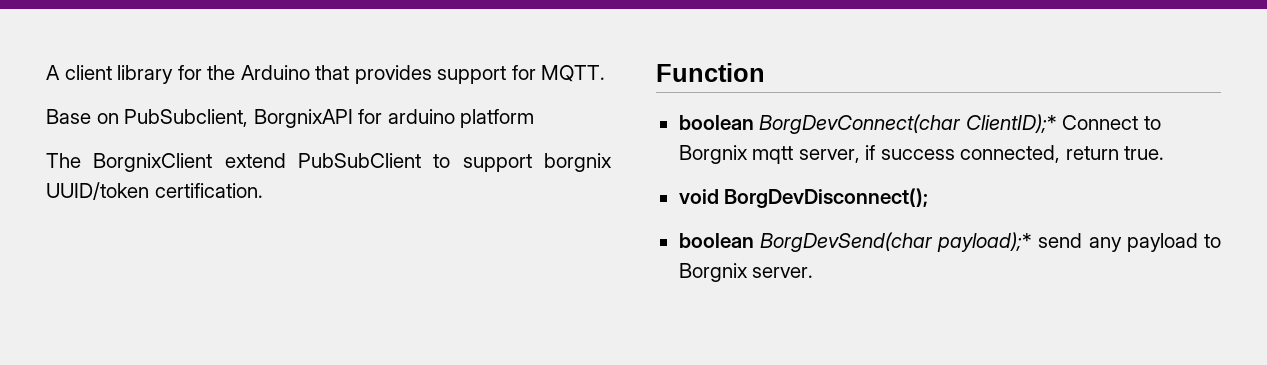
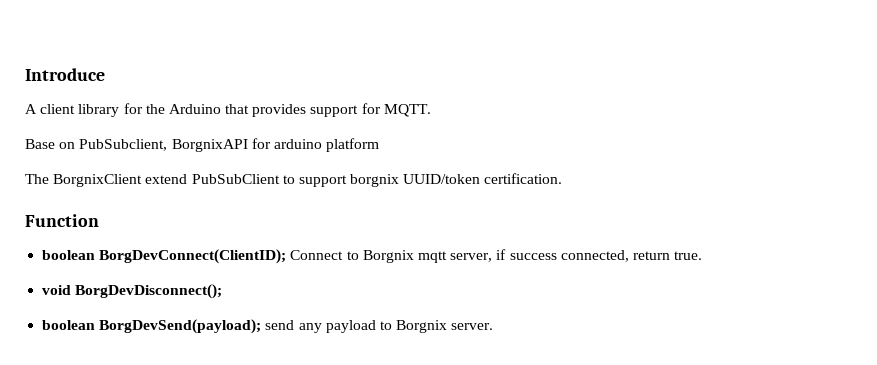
+ Introduce
- boolean BorgDevConnect(char ClientID);* Connect to Borgnix mqtt server, if success connected, return true.
+ boolean BorgDevConnect(ClientID); Connect to Borgnix mqtt server, if success connected, return true.
- boolean BorgDevSend(char payload);* send any payload to Borgnix server.
+ boolean BorgDevSend(payload); send any payload to Borgnix server.

